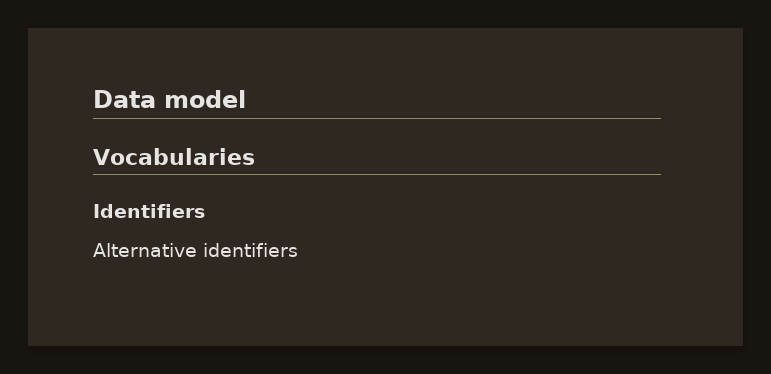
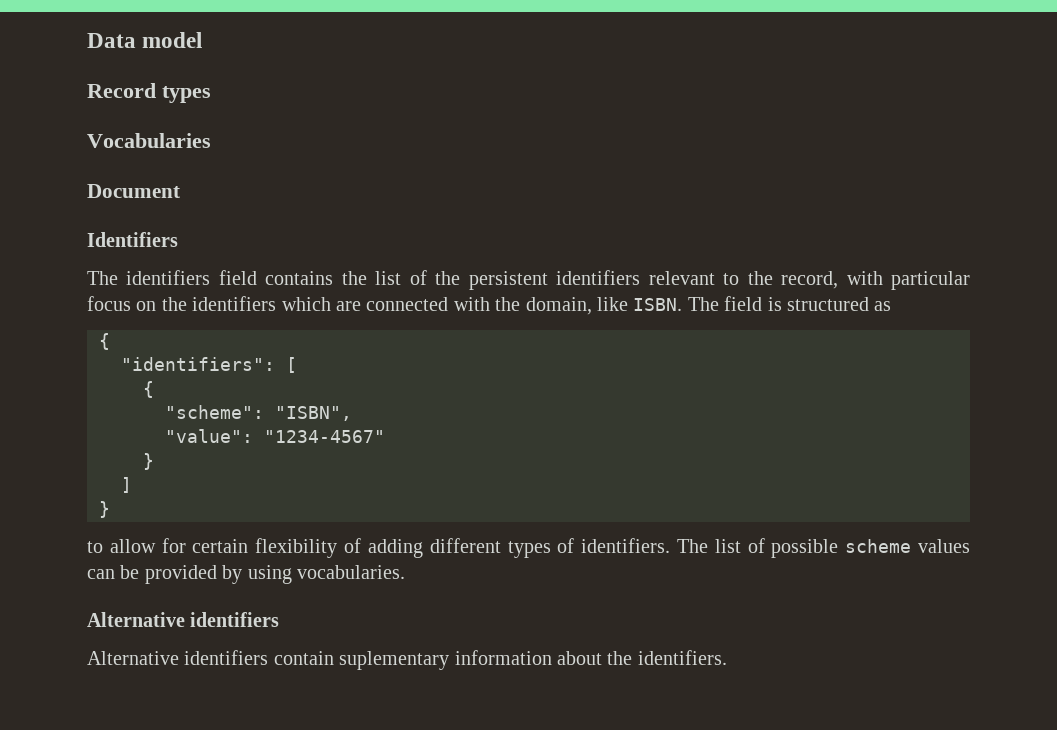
+ Record types
+ Document
+ The identifiers field contains the list of the persistent identifiers relevant to the record, with particular focus on the identifiers which are connected with the domain, like ISBN. The field is structured as
+ {
+ "identifiers": [
+ {
+ "scheme": "ISBN",
+ "value": "1234-4567"
+ }
+ ]
+ }
+ to allow for certain flexibility of adding different types of identifiers. The list of possible scheme values can be provided by using vocabularies.
  Alternative identifiers
+ Alternative identifiers contain suplementary information about the identifiers.

